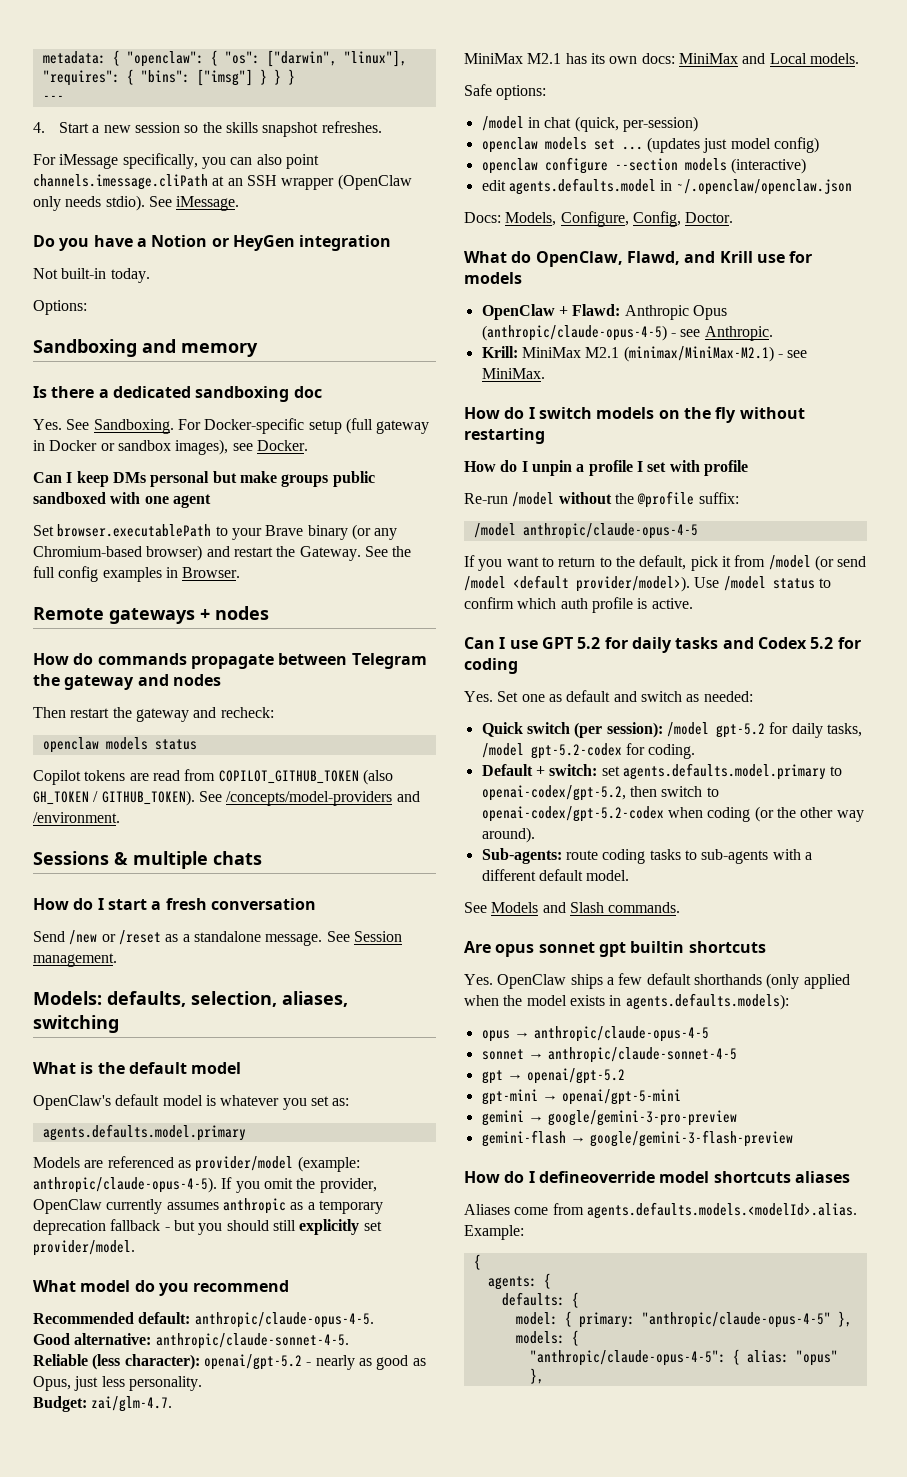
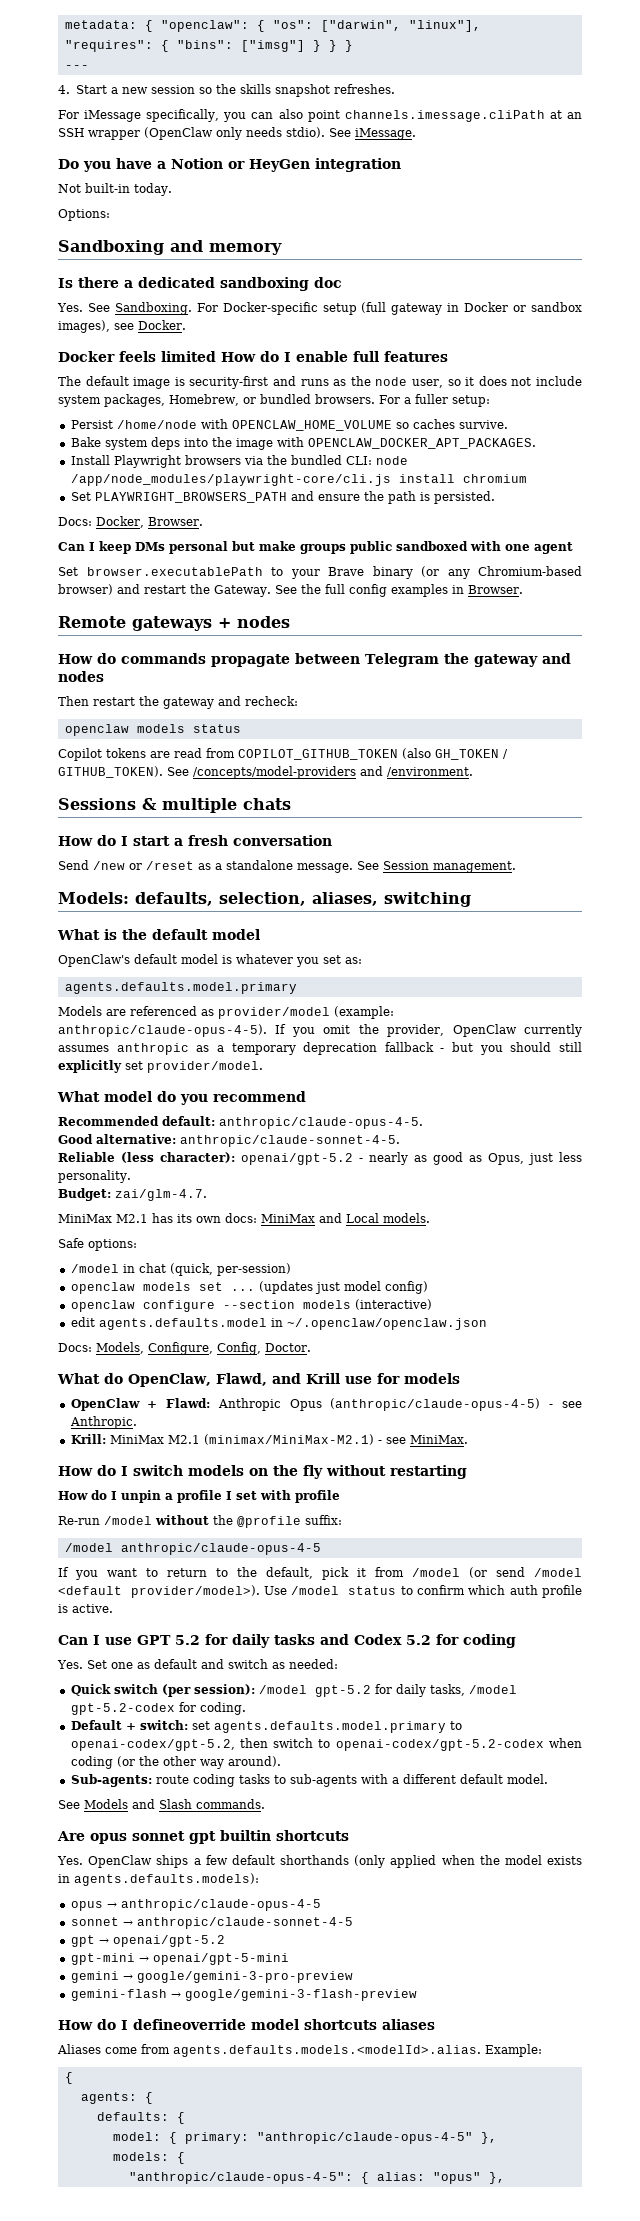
+ Docker feels limited How do I enable full features
+ The default image is security-first and runs as the node user, so it does not include system packages, Homebrew, or bundled browsers. For a fuller setup:
+ Persist /home/node with OPENCLAW_HOME_VOLUME so caches survive.
+ Bake system deps into the image with OPENCLAW_DOCKER_APT_PACKAGES.
+ Install Playwright browsers via the bundled CLI: node /app/node_modules/playwright-core/cli.js install chromium
+ Set PLAYWRIGHT_BROWSERS_PATH and ensure the path is persisted.
+ Docs: Docker, Browser.

